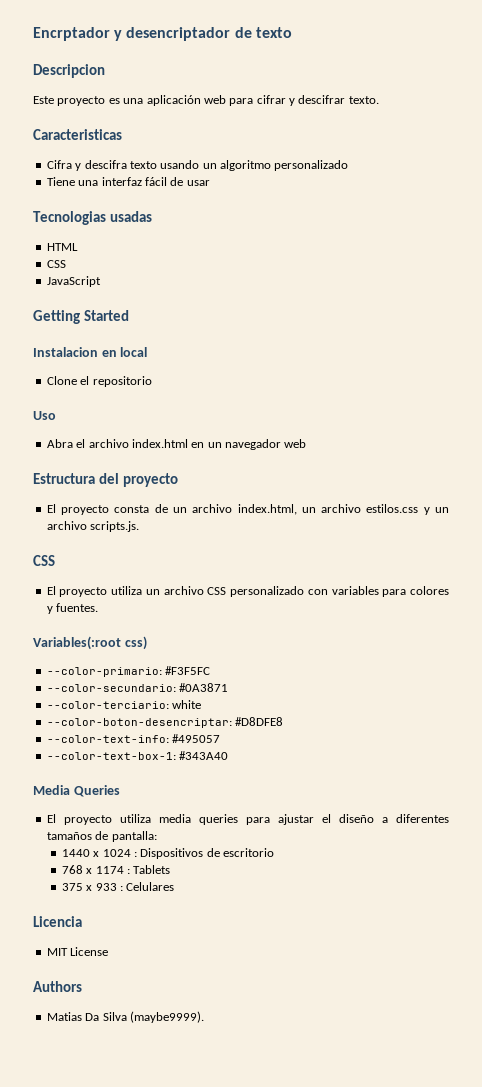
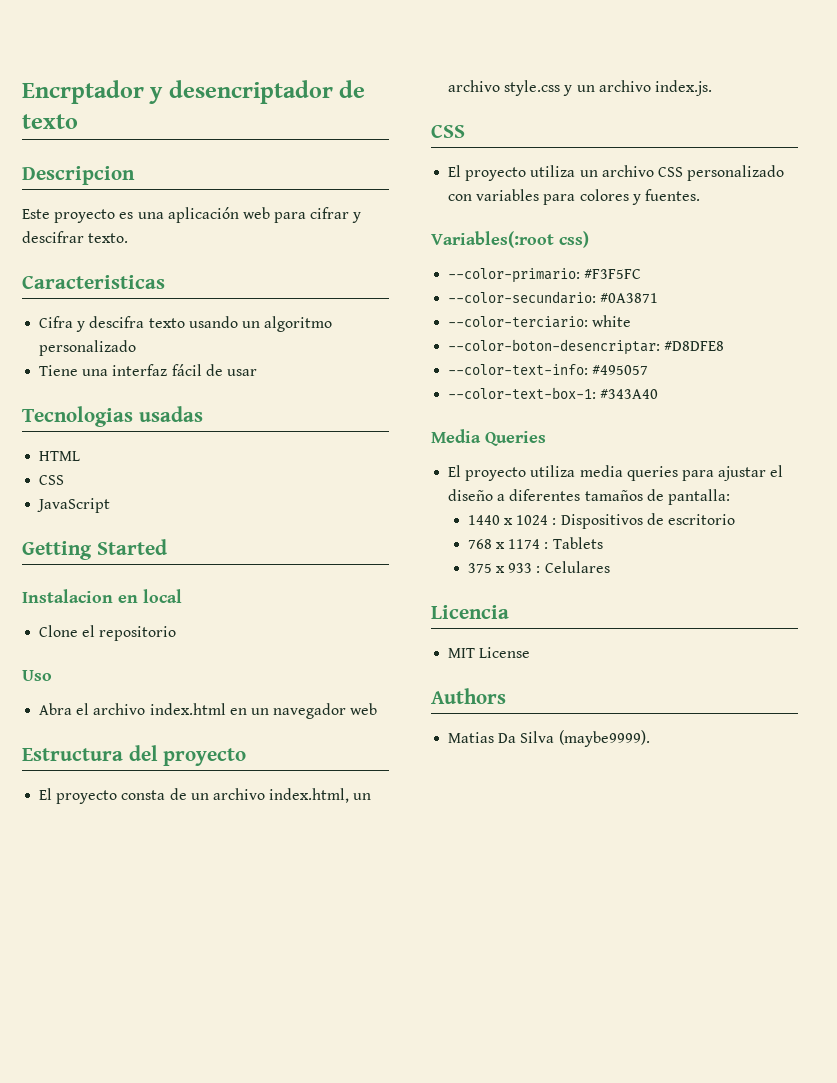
- El proyecto consta de un archivo index.html, un archivo estilos.css y un archivo scripts.js.
+ El proyecto consta de un archivo index.html, un archivo style.css y un archivo index.js.

